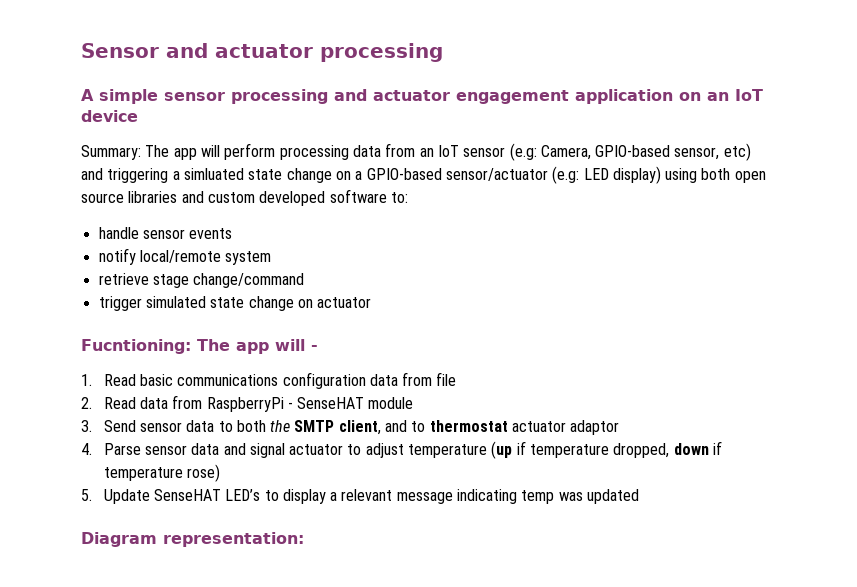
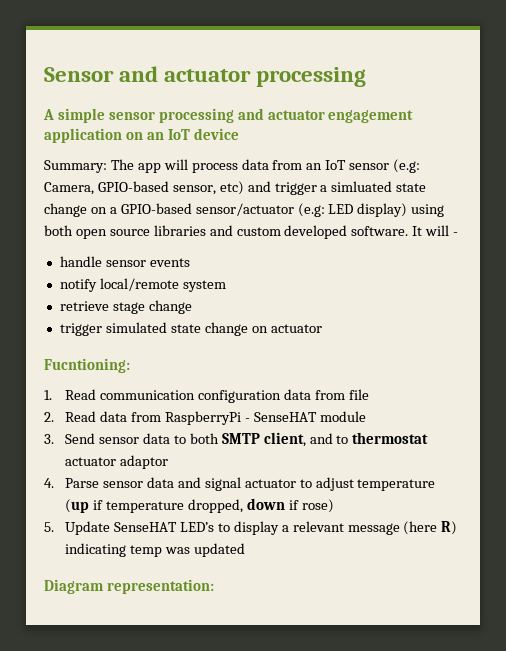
- Summary: The app will perform processing data from an IoT sensor (e.g: Camera, GPIO-based sensor, etc) and triggering a simluated state change on a GPIO-based sensor/actuator (e.g: LED display) using both open source libraries and custom developed software to:
+ Summary: The app will process data from an IoT sensor (e.g: Camera, GPIO-based sensor, etc) and trigger a simluated state change on a GPIO-based sensor/actuator (e.g: LED display) using both open source libraries and custom developed software. It will -
- retrieve stage change/command
+ retrieve stage change
- Fucntioning: The app will -
+ Fucntioning:
- 1. Read basic communications configuration data from file
+ 1. Read communication configuration data from file
- 3. Send sensor data to both the SMTP client, and to thermostat actuator adaptor
+ 3. Send sensor data to both SMTP client, and to thermostat actuator adaptor
- 4. Parse sensor data and signal actuator to adjust temperature (up if temperature dropped, down if temperature rose)
+ 4. Parse sensor data and signal actuator to adjust temperature (up if temperature dropped, down if rose)
- 5. Update SenseHAT LED’s to display a relevant message indicating temp was updated
+ 5. Update SenseHAT LED’s to display a relevant message (here R) indicating temp was updated

